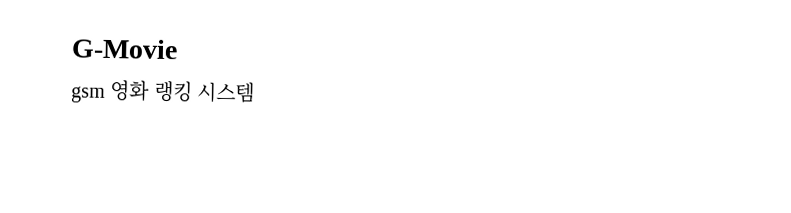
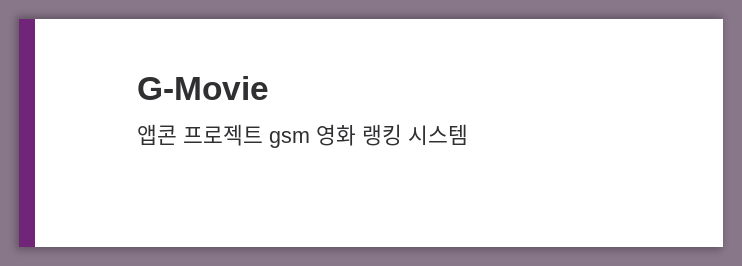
- gsm 영화 랭킹 시스템
+ 앱콘 프로젝트 gsm 영화 랭킹 시스템

